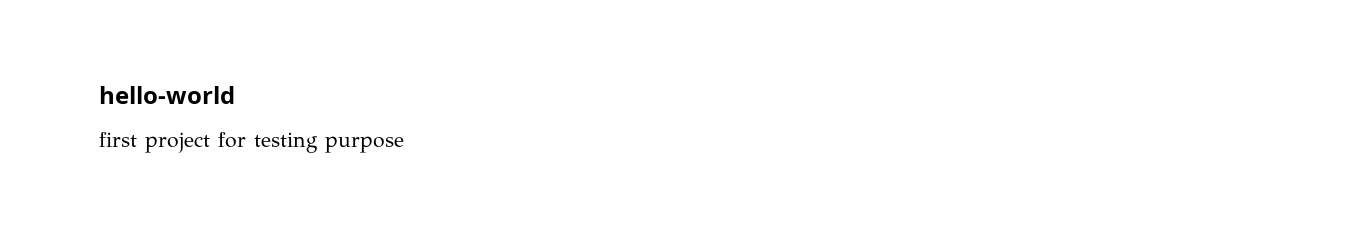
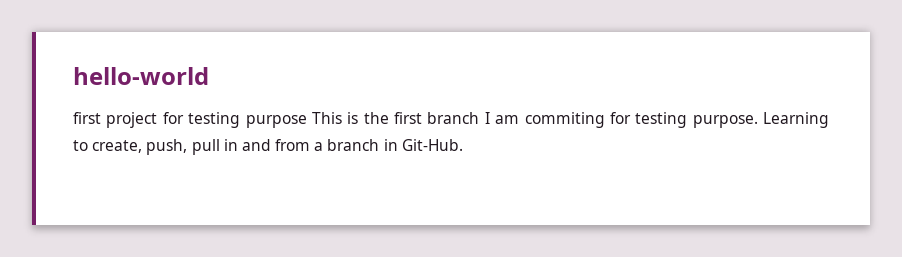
- first project for testing purpose
+ first project for testing purpose This is the first branch I am commiting for testing purpose. Learning to create, push, pull in and from a branch in Git-Hub.

